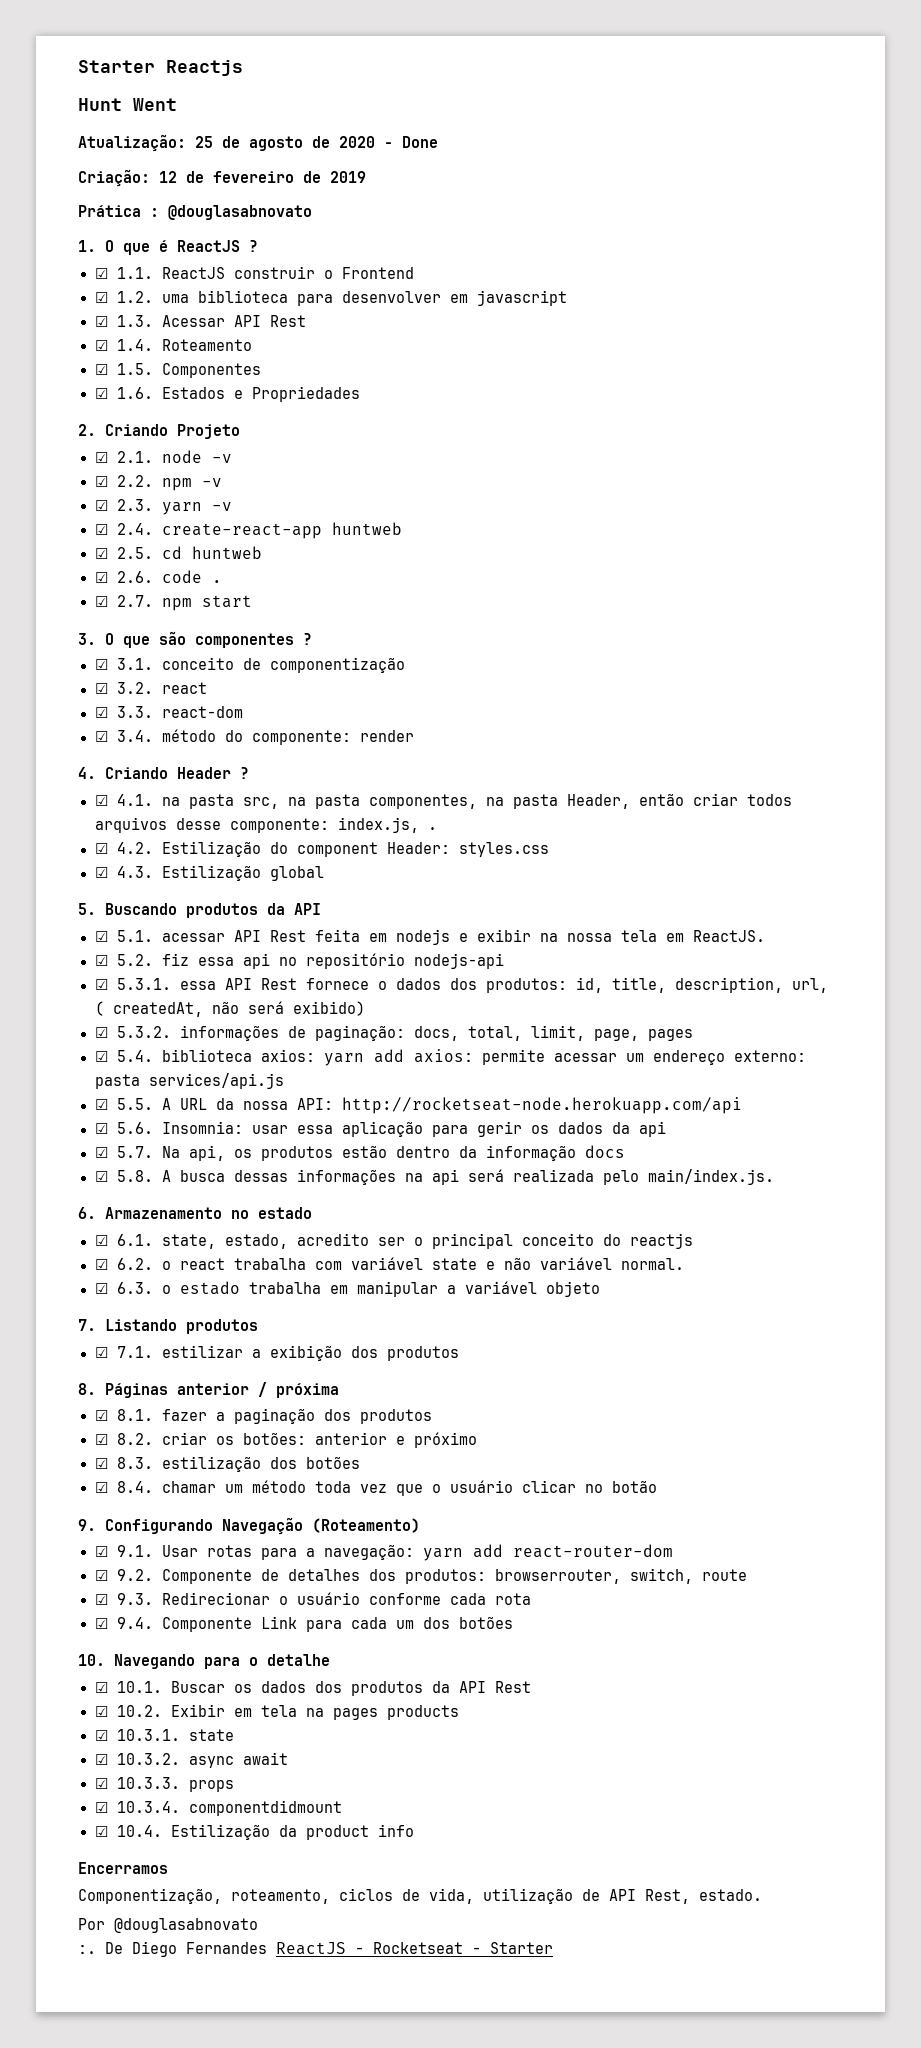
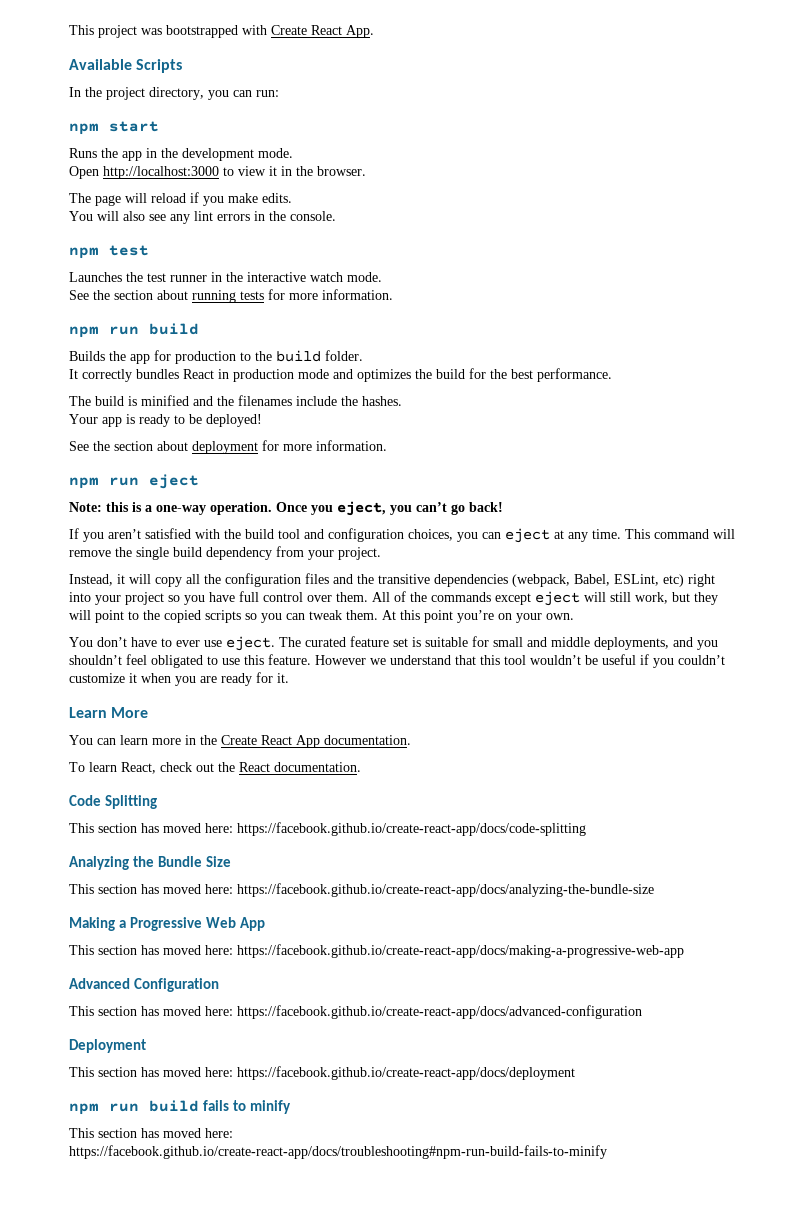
- Starter Reactjs
- Hunt Went
- Atualização: 25 de agosto de 2020 - Done
- Criação: 12 de fevereiro de 2019
- Prática : @douglasabnovato
- 1. O que é ReactJS ?
- ☑ 1.1. ReactJS construir o Frontend
- ☑ 1.2. uma biblioteca para desenvolver em javascript
- ☑ 1.3. Acessar API Rest
- ☑ 1.4. Roteamento
- ☑ 1.5. Componentes
- ☑ 1.6. Estados e Propriedades
- 2. Criando Projeto
- ☑ 2.1. node -v
- ☑ 2.2. npm -v
- ☑ 2.3. yarn -v
- ☑ 2.4. create-react-app huntweb
- ☑ 2.5. cd huntweb
- ☑ 2.6. code .
- ☑ 2.7. npm start
- 3. O que são componentes ?
- ☑ 3.1. conceito de componentização
- ☑ 3.2. react
- ☑ 3.3. react-dom
- ☑ 3.4. método do componente: render
- 4. Criando Header ?
- ☑ 4.1. na pasta src, na pasta componentes, na pasta Header, então criar todos arquivos desse componente: index.js, .
- ☑ 4.2. Estilização do component Header: styles.css
- ☑ 4.3. Estilização global
- 5. Buscando produtos da API
- ☑ 5.1. acessar API Rest feita em nodejs e exibir na nossa tela em ReactJS.
- ☑ 5.2. fiz essa api no repositório nodejs-api
- ☑ 5.3.1. essa API Rest fornece o dados dos produtos: id, title, description, url, ( createdAt, não será exibido)
- ☑ 5.3.2. informações de paginação: docs, total, limit, page, pages
- ☑ 5.4. biblioteca axios: yarn add axios: permite acessar um endereço externo: pasta services/api.js
- ☑ 5.5. A URL da nossa API: http://rocketseat-node.herokuapp.com/api
- ☑ 5.6. Insomnia: usar essa aplicação para gerir os dados da api
- ☑ 5.7. Na api, os produtos estão dentro da informação docs
- ☑ 5.8. A busca dessas informações na api será realizada pelo main/index.js.
- 6. Armazenamento no estado
- ☑ 6.1. state, estado, acredito ser o principal conceito do reactjs
- ☑ 6.2. o react trabalha com variável state e não variável normal.
- ☑ 6.3. o estado trabalha em manipular a variável objeto
- 7. Listando produtos
- ☑ 7.1. estilizar a exibição dos produtos
- 8. Páginas anterior / próxima
- ☑ 8.1. fazer a paginação dos produtos
- ☑ 8.2. criar os botões: anterior e próximo
- ☑ 8.3. estilização dos botões
- ☑ 8.4. chamar um método toda vez que o usuário clicar no botão
- 9. Configurando Navegação (Roteamento)
- ☑ 9.1. Usar rotas para a navegação: yarn add react-router-dom
- ☑ 9.2. Componente de detalhes dos produtos: browserrouter, switch, route
- ☑ 9.3. Redirecionar o usuário conforme cada rota
- ☑ 9.4. Componente Link para cada um dos botões
- 10. Navegando para o detalhe
- ☑ 10.1. Buscar os dados dos produtos da API Rest
- ☑ 10.2. Exibir em tela na pages products
- ☑ 10.3.1. state
- ☑ 10.3.2. async await
- ☑ 10.3.3. props
- ☑ 10.3.4. componentdidmount
- ☑ 10.4. Estilização da product info
- Encerramos
- Componentização, roteamento, ciclos de vida, utilização de API Rest, estado.
- Por @douglasabnovato
- :. De Diego Fernandes ReactJS - Rocketseat - Starter
+ This project was bootstrapped with Create React App.
+ Available Scripts
+ In the project directory, you can run:
+ npm start
+ Runs the app in the development mode.
+ Open http://localhost:3000 to view it in the browser.
+ The page will reload if you make edits.
+ You will also see any lint errors in the console.
+ npm test
+ Launches the test runner in the interactive watch mode.
+ See the section about running tests for more information.
+ npm run build
+ Builds the app for production to the build folder.
+ It correctly bundles React in production mode and optimizes the build for the best performance.
+ The build is minified and the filenames include the hashes.
+ Your app is ready to be deployed!
+ See the section about deployment for more information.
+ npm run eject
+ Note: this is a one-way operation. Once you eject, you can’t go back!
+ If you aren’t satisfied with the build tool and configuration choices, you can eject at any time. This command will remove the single build dependency from your project.
+ Instead, it will copy all the configuration files and the transitive dependencies (webpack, Babel, ESLint, etc) right into your project so you have full control over them. All of the commands except eject will still work, but they will point to the copied scripts so you can tweak them. At this point you’re on your own.
+ You don’t have to ever use eject. The curated feature set is suitable for small and middle deployments, and you shouldn’t feel obligated to use this feature. However we understand that this tool wouldn’t be useful if you couldn’t customize it when you are ready for it.
+ Learn More
+ You can learn more in the Create React App documentation.
+ To learn React, check out the React documentation.
+ Code Splitting
+ This section has moved here: https://facebook.github.io/create-react-app/docs/code-splitting
+ Analyzing the Bundle Size
+ This section has moved here: https://facebook.github.io/create-react-app/docs/analyzing-the-bundle-size
+ Making a Progressive Web App
+ This section has moved here: https://facebook.github.io/create-react-app/docs/making-a-progressive-web-app
+ Advanced Configuration
+ This section has moved here: https://facebook.github.io/create-react-app/docs/advanced-configuration
+ Deployment
+ This section has moved here: https://facebook.github.io/create-react-app/docs/deployment
+ npm run build fails to minify
+ This section has moved here: https://facebook.github.io/create-react-app/docs/troubleshooting#npm-run-build-fails-to-minify

